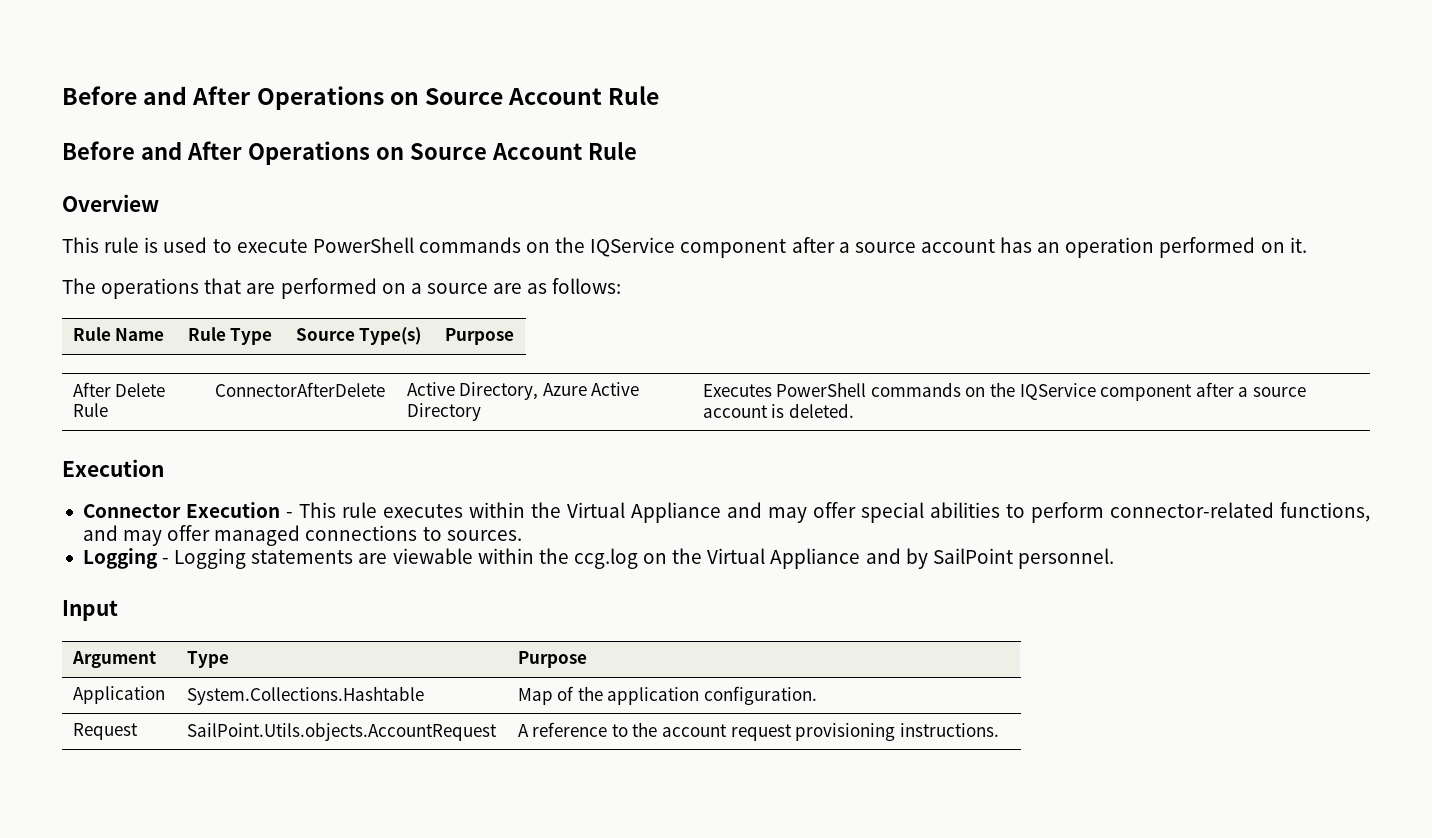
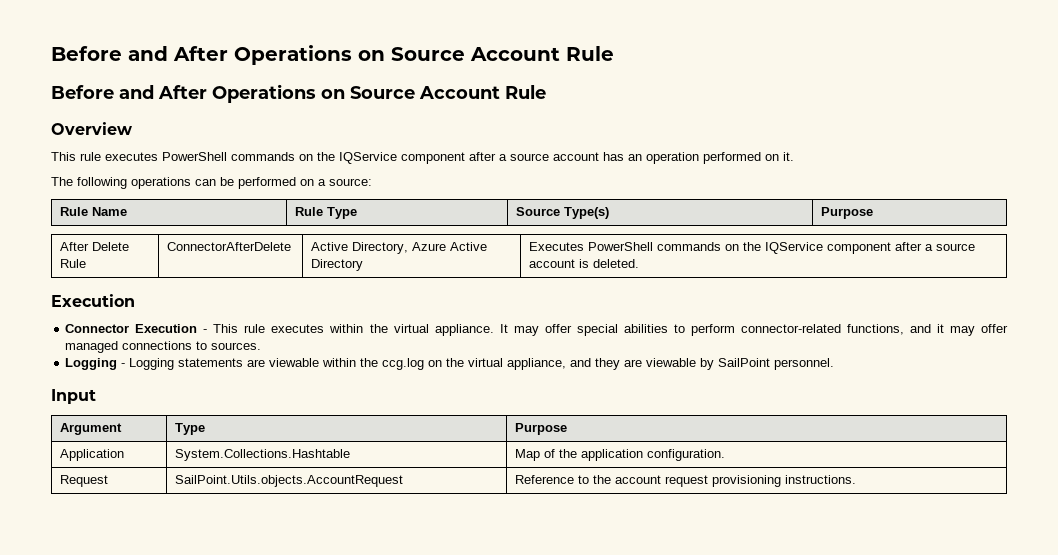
- This rule is used to execute PowerShell commands on the IQService component after a source account has an operation performed on it.
+ This rule executes PowerShell commands on the IQService component after a source account has an operation performed on it.
- The operations that are performed on a source are as follows:
+ The following operations can be performed on a source:
- Connector Execution - This rule executes within the Virtual Appliance and may offer special abilities to perform connector-related functions, and may offer managed connections to sources.
+ Connector Execution - This rule executes within the virtual appliance. It may offer special abilities to perform connector-related functions, and it may offer managed connections to sources.
- Logging - Logging statements are viewable within the ccg.log on the Virtual Appliance and by SailPoint personnel.
+ Logging - Logging statements are viewable within the ccg.log on the virtual appliance, and they are viewable by SailPoint personnel.
- Request | SailPoint.Utils.objects.AccountRequest | A reference to the account request provisioning instructions.
+ Request | SailPoint.Utils.objects.AccountRequest | Reference to the account request provisioning instructions.

